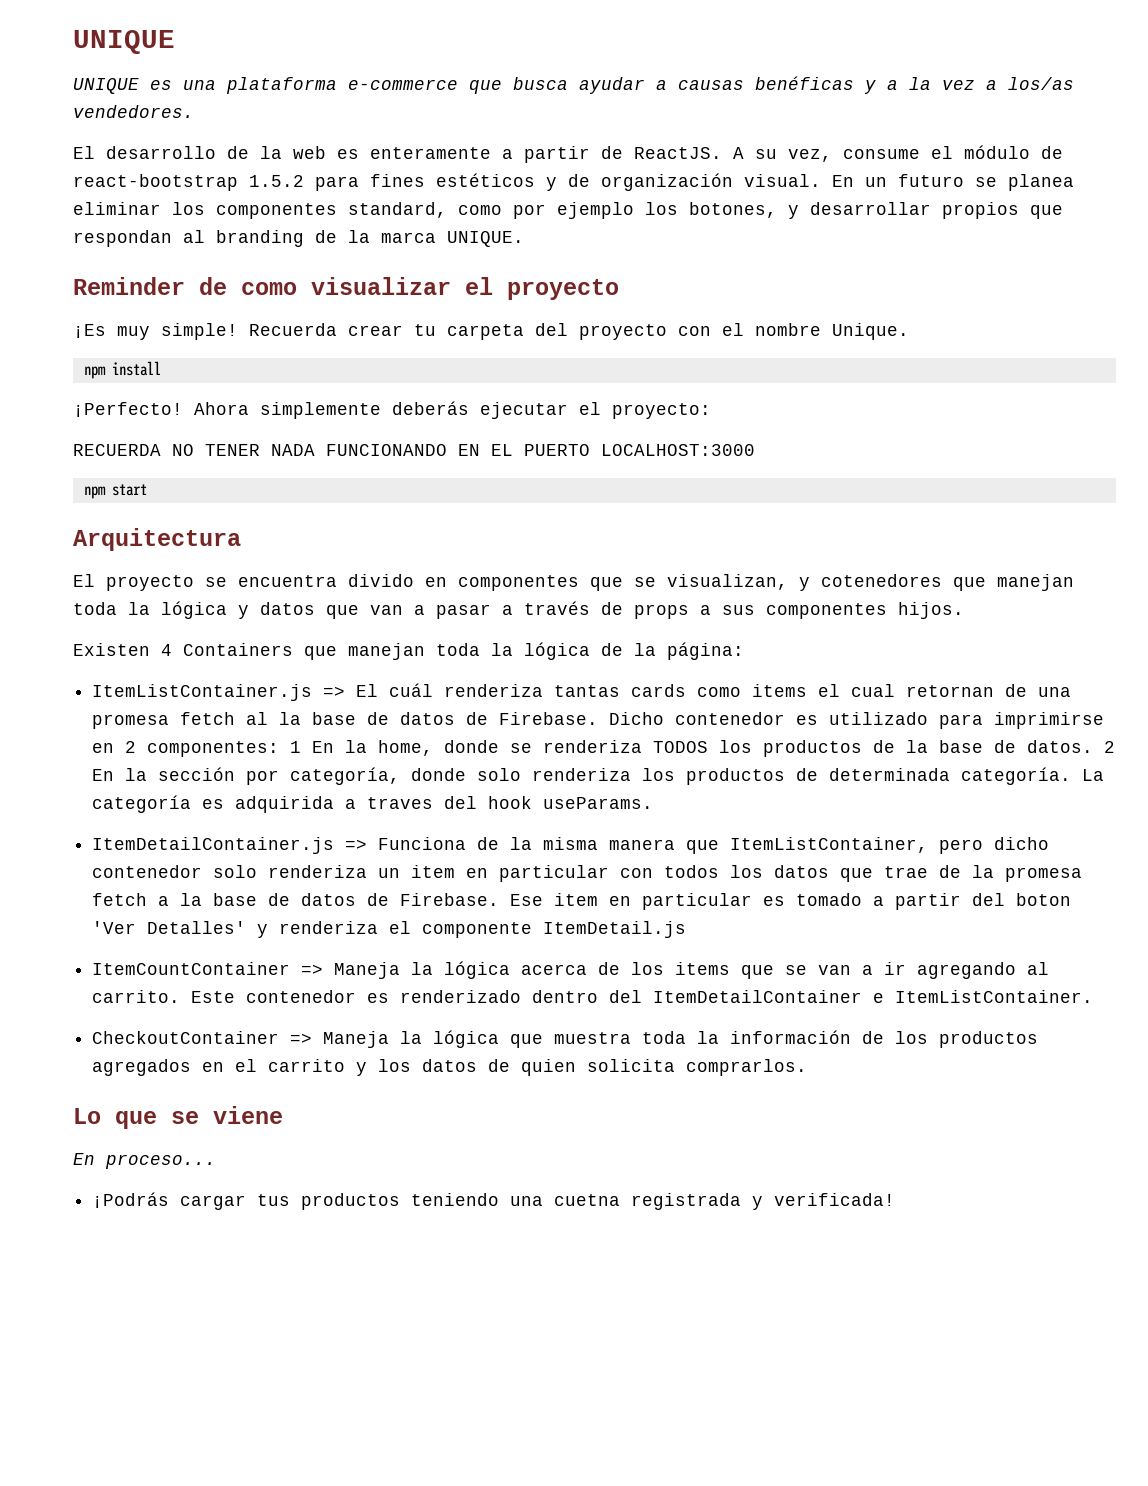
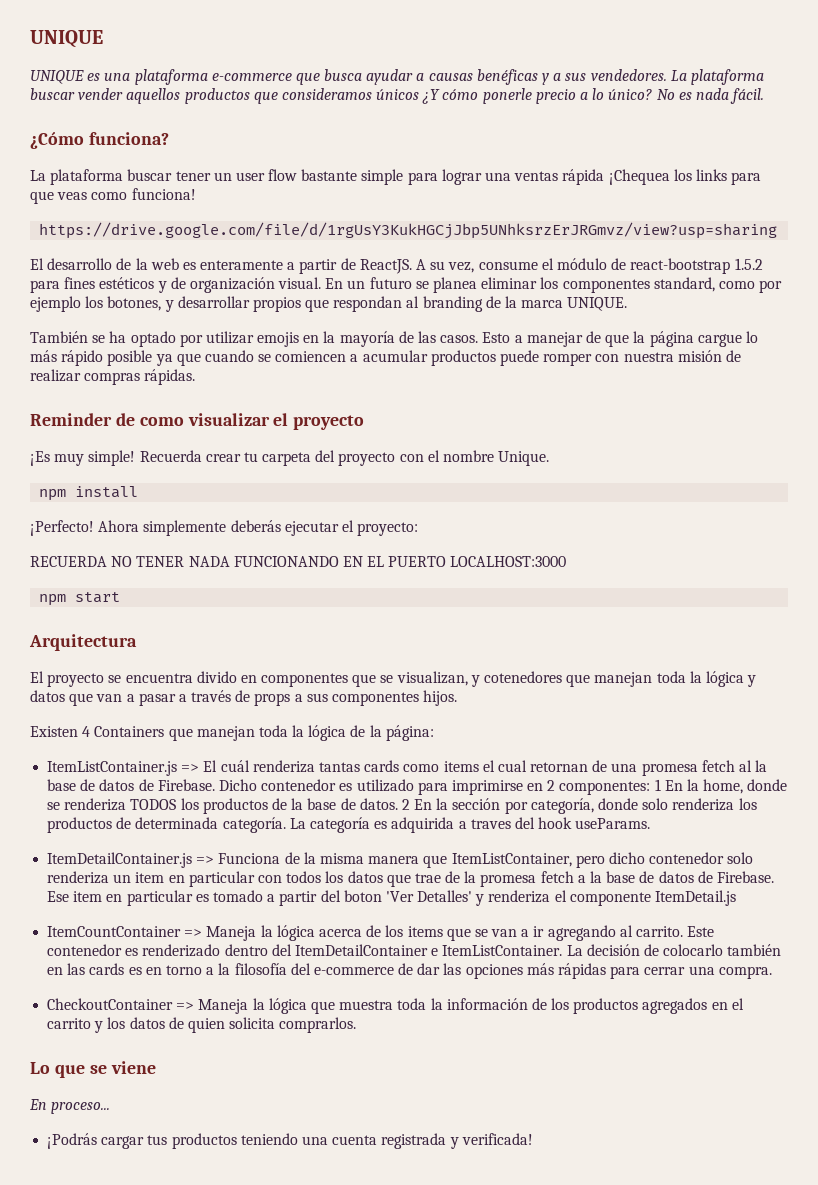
- UNIQUE es una plataforma e-commerce que busca ayudar a causas benéficas y a la vez a los/as vendedores.
+ UNIQUE es una plataforma e-commerce que busca ayudar a causas benéficas y a sus vendedores. La plataforma buscar vender aquellos productos que consideramos únicos ¿Y cómo ponerle precio a lo único? No es nada fácil.
+ ¿Cómo funciona?
+ La plataforma buscar tener un user flow bastante simple para lograr una ventas rápida ¡Chequea los links para que veas como funciona!
+ https://drive.google.com/file/d/1rgUsY3KukHGCjJbp5UNhksrzErJRGmvz/view?usp=sharing
+ También se ha optado por utilizar emojis en la mayoría de las casos. Esto a manejar de que la página cargue lo más rápido posible ya que cuando se comiencen a acumular productos puede romper con nuestra misión de realizar compras rápidas.
+ La decisión de colocarlo también en las cards es en torno a la filosofía del e-commerce de dar las opciones más rápidas para cerrar una compra.
- ¡Podrás cargar tus productos teniendo una cuetna registrada y verificada!
+ ¡Podrás cargar tus productos teniendo una cuenta registrada y verificada!

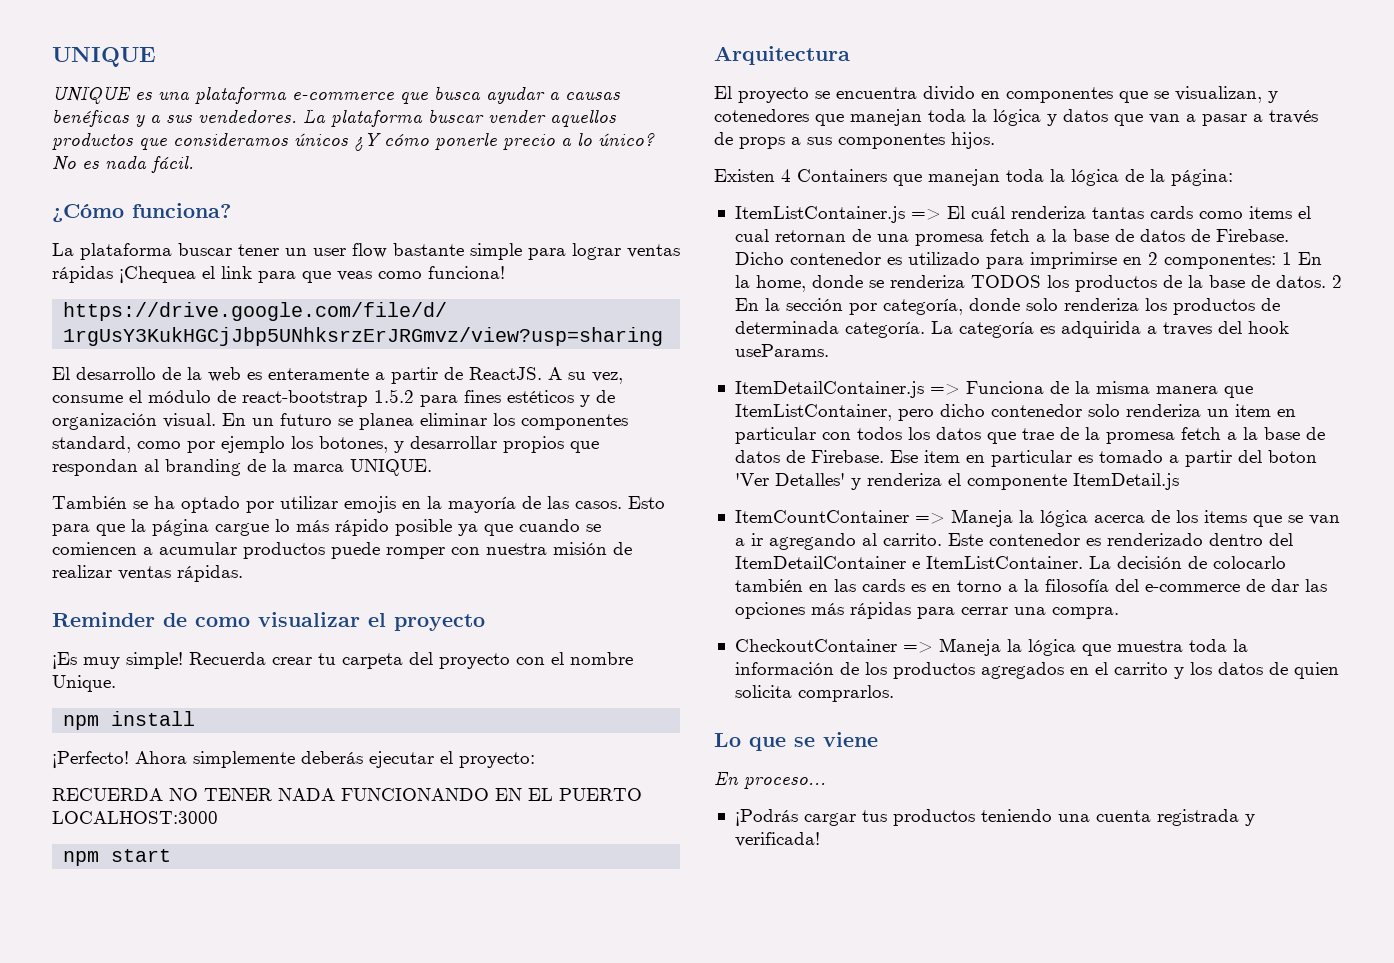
- La plataforma buscar tener un user flow bastante simple para lograr una ventas rápida ¡Chequea los links para que veas como funciona!
+ La plataforma buscar tener un user flow bastante simple para lograr ventas rápidas ¡Chequea el link para que veas como funciona!
- Esto a manejar de que la página cargue lo más rápido posible ya que cuando se comiencen a acumular productos puede romper con nuestra misión de realizar compras rápidas.
+ Esto para que la página cargue lo más rápido posible ya que cuando se comiencen a acumular productos puede romper con nuestra misión de realizar ventas rápidas.
- ItemListContainer.js => El cuál renderiza tantas cards como items el cual retornan de una promesa fetch al la base de datos de Firebase.
+ ItemListContainer.js => El cuál renderiza tantas cards como items el cual retornan de una promesa fetch a la base de datos de Firebase.

